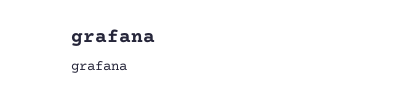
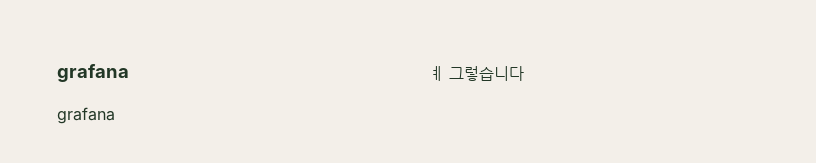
+ ㅖ 그렇습니다

